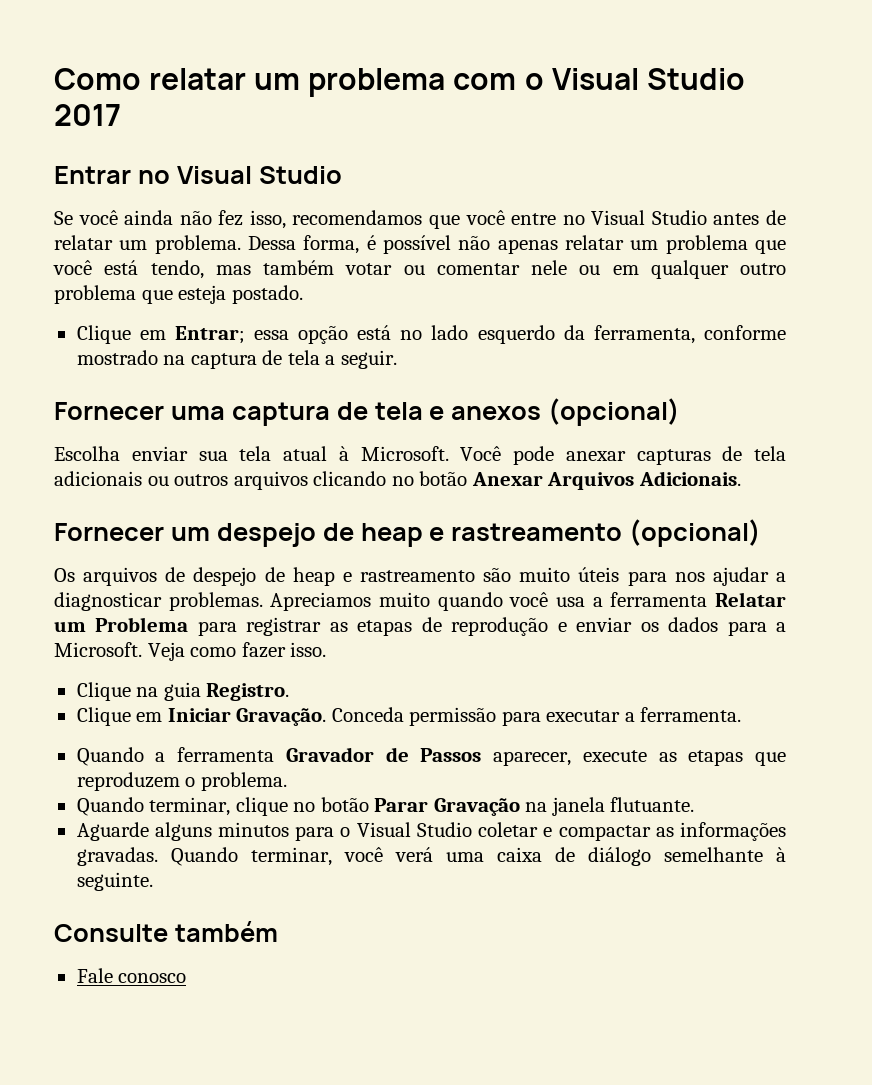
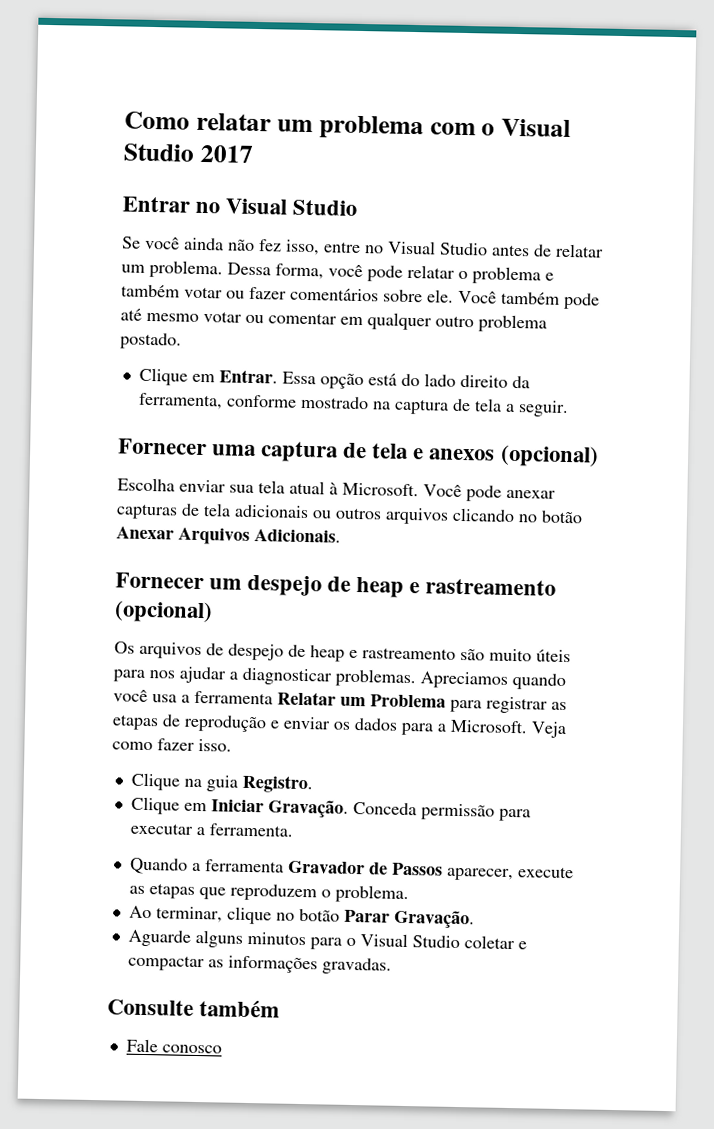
- Se você ainda não fez isso, recomendamos que você entre no Visual Studio antes de relatar um problema.
+ Se você ainda não fez isso, entre no Visual Studio antes de relatar um problema.
- Dessa forma, é possível não apenas relatar um problema que você está tendo, mas também votar ou comentar nele ou em qualquer outro problema que esteja postado.
+ Dessa forma, você pode relatar o problema e também votar ou fazer comentários sobre ele. Você também pode até mesmo votar ou comentar em qualquer outro problema postado.
- Clique em Entrar; essa opção está no lado esquerdo da ferramenta, conforme mostrado na captura de tela a seguir.
+ Clique em Entrar. Essa opção está do lado direito da ferramenta, conforme mostrado na captura de tela a seguir.
- Apreciamos muito quando você usa a ferramenta Relatar um Problema para registrar as etapas de reprodução e enviar os dados para a Microsoft.
+ Apreciamos quando você usa a ferramenta Relatar um Problema para registrar as etapas de reprodução e enviar os dados para a Microsoft.
- Quando terminar, clique no botão Parar Gravação na janela flutuante.
+ Ao terminar, clique no botão Parar Gravação.
- Quando terminar, você verá uma caixa de diálogo semelhante à seguinte.

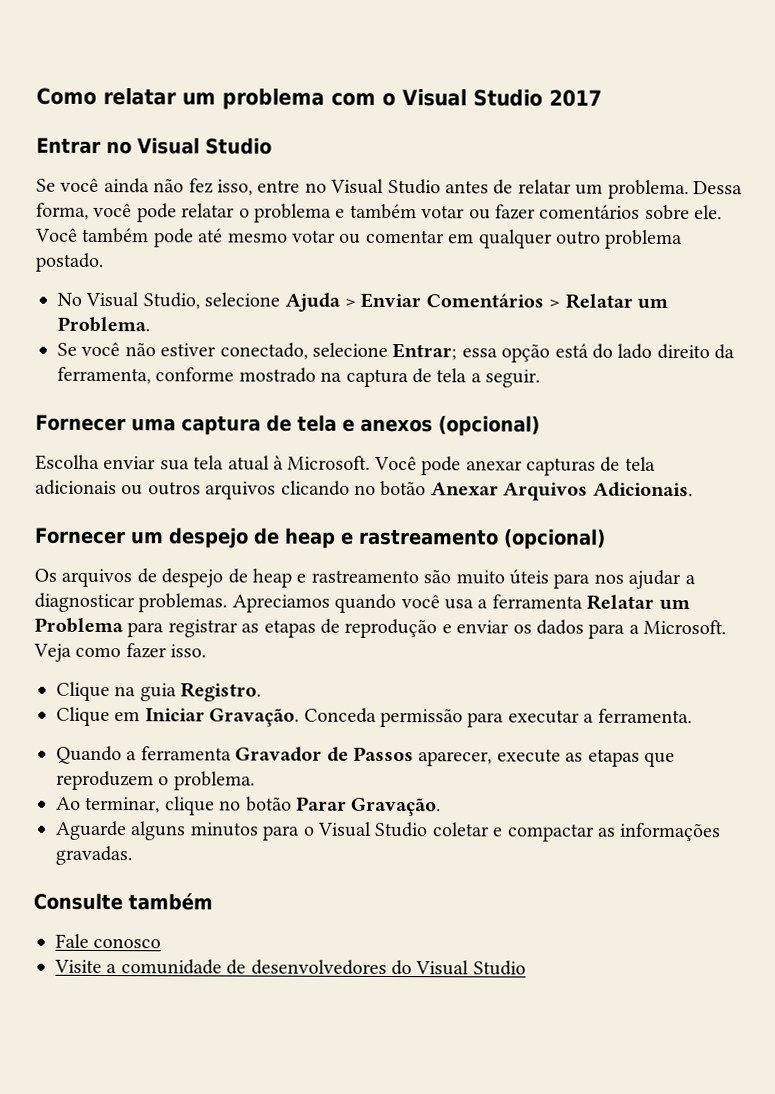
- Clique em Entrar. Essa opção está do lado direito da ferramenta, conforme mostrado na captura de tela a seguir.
+ No Visual Studio, selecione Ajuda > Enviar Comentários > Relatar um Problema.
+ Se você não estiver conectado, selecione Entrar; essa opção está do lado direito da ferramenta, conforme mostrado na captura de tela a seguir.
+ Visite a comunidade de desenvolvedores do Visual Studio

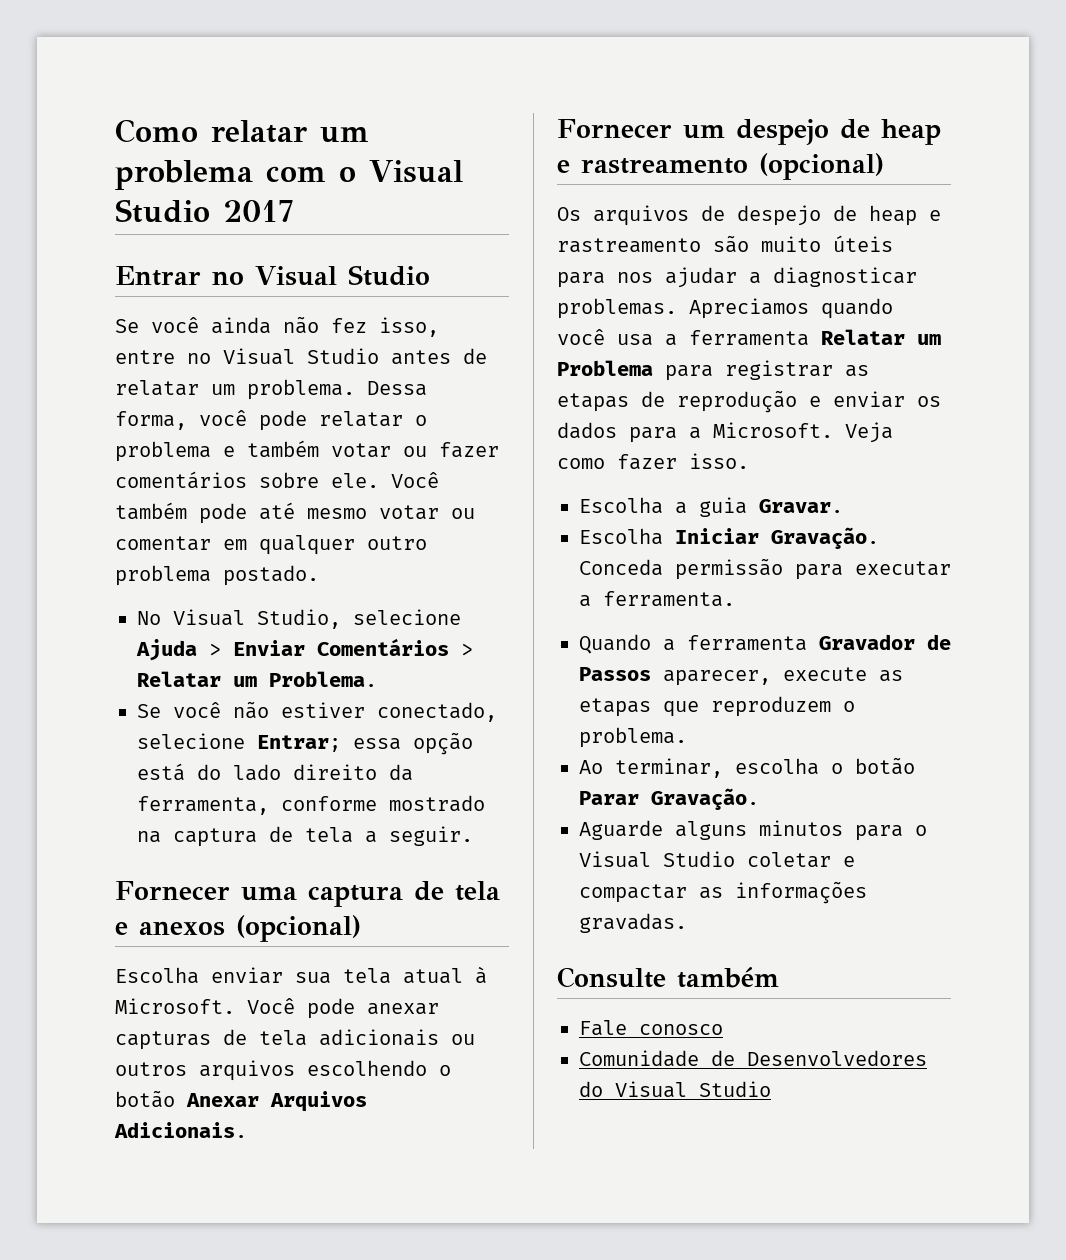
- Você pode anexar capturas de tela adicionais ou outros arquivos clicando no botão Anexar Arquivos Adicionais.
+ Você pode anexar capturas de tela adicionais ou outros arquivos escolhendo o botão Anexar Arquivos Adicionais.
- Clique na guia Registro.
- Clique em Iniciar Gravação.
+ Escolha a guia Gravar.
+ Escolha Iniciar Gravação.
- Ao terminar, clique no botão Parar Gravação.
+ Ao terminar, escolha o botão Parar Gravação.
- Visite a comunidade de desenvolvedores do Visual Studio
+ Comunidade de Desenvolvedores do Visual Studio

